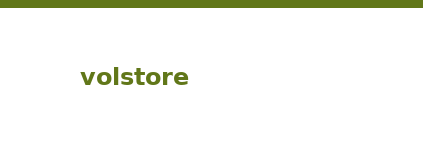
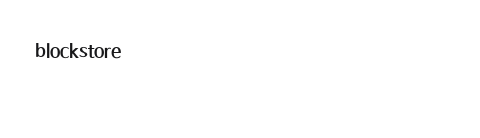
- volstore
+ blockstore

